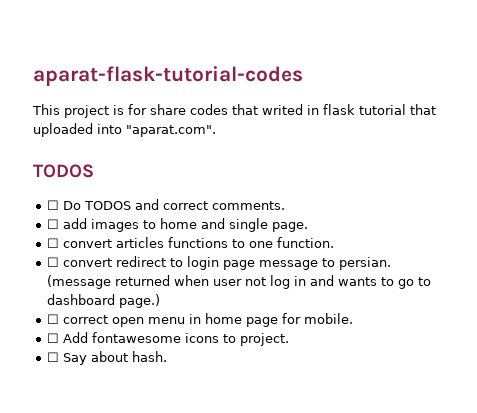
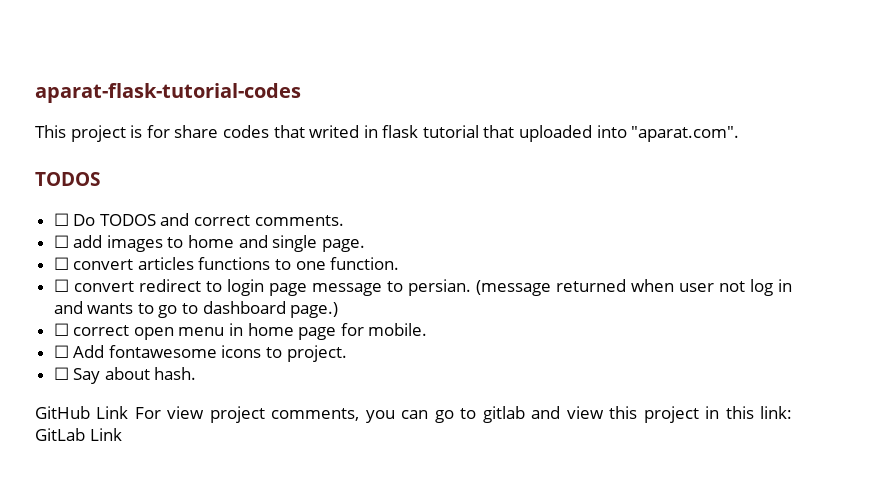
+ GitHub Link For view project comments, you can go to gitlab and view this project in this link: GitLab Link

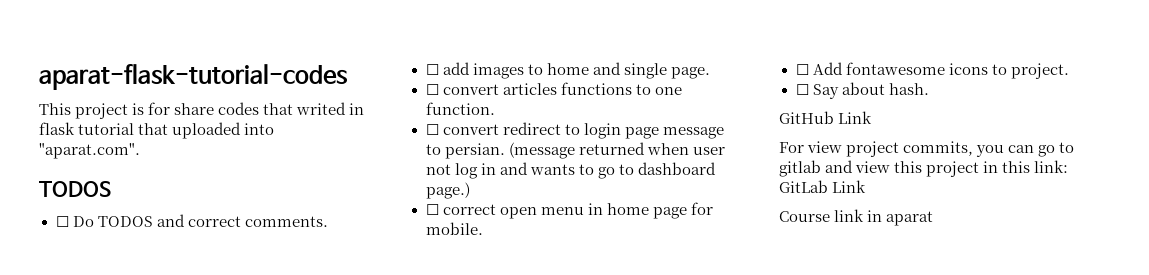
- GitHub Link For view project comments, you can go to gitlab and view this project in this link: GitLab Link
+ GitHub Link
+ For view project commits, you can go to gitlab and view this project in this link: GitLab Link
+ Course link in aparat

